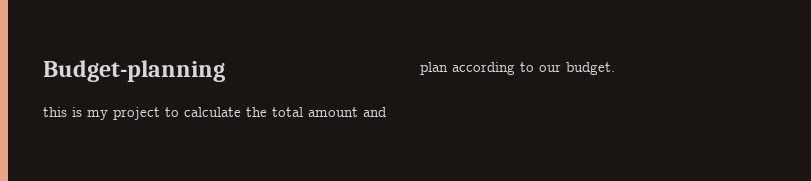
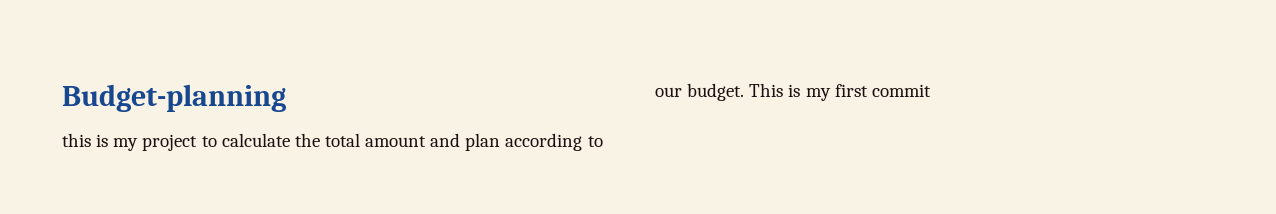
+ This is my first commit

